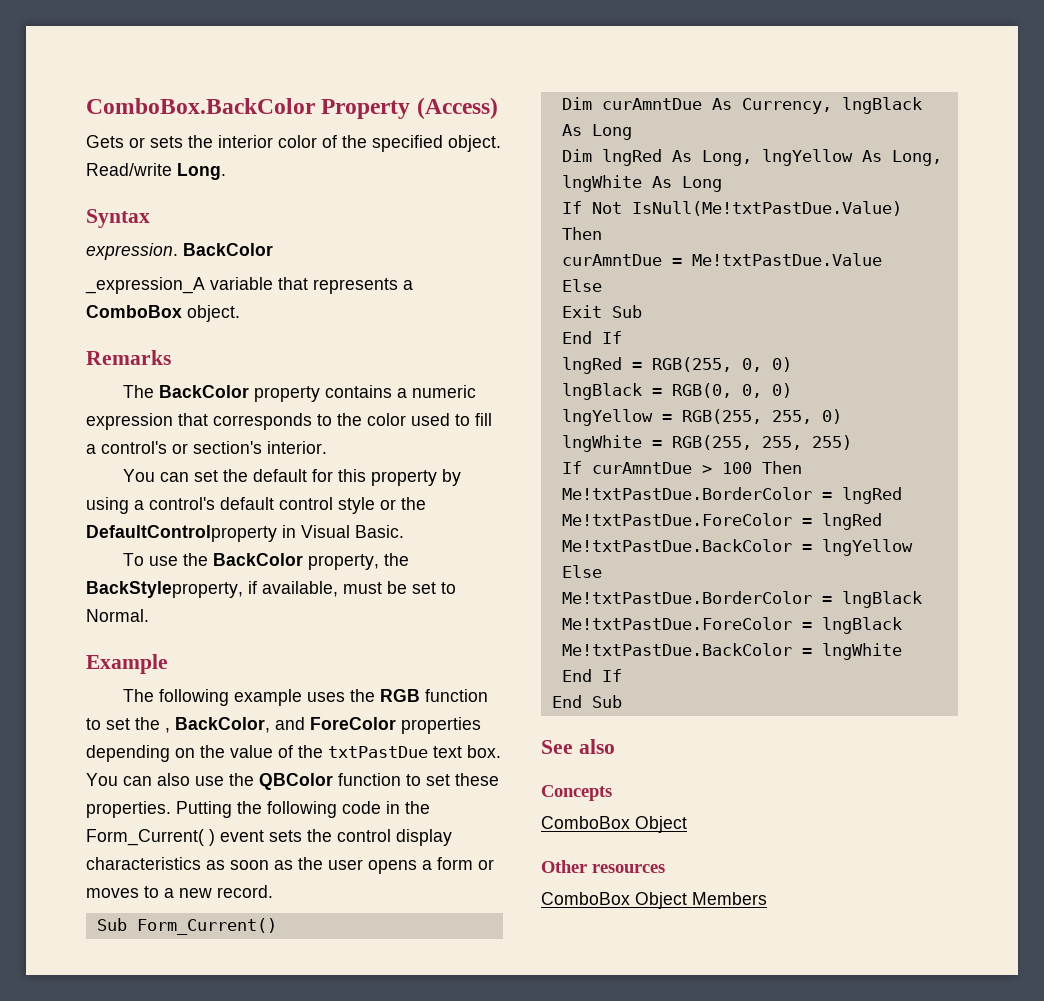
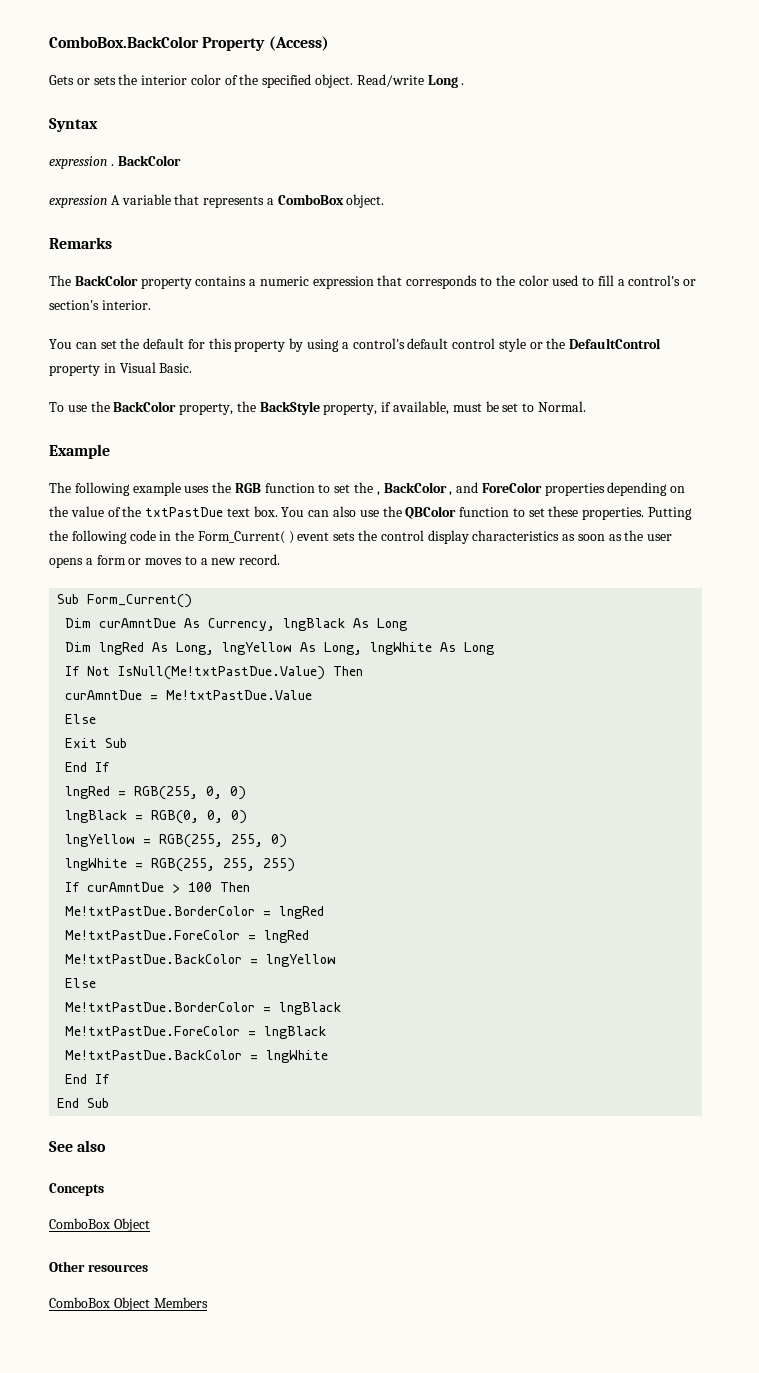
- Read/write Long.
+ Read/write Long .
- expression.
+ expression .
- _expression_A variable that represents a ComboBox object.
+ expression A variable that represents a ComboBox object.
- You can set the default for this property by using a control's default control style or the DefaultControlproperty in Visual Basic.
+ You can set the default for this property by using a control's default control style or the DefaultControl property in Visual Basic.
- To use the BackColor property, the BackStyleproperty, if available, must be set to Normal.
+ To use the BackColor property, the BackStyle property, if available, must be set to Normal.
- The following example uses the RGB function to set the , BackColor, and ForeColor properties depending on the value of the txtPastDue text box.
+ The following example uses the RGB function to set the , BackColor , and ForeColor properties depending on the value of the txtPastDue text box.

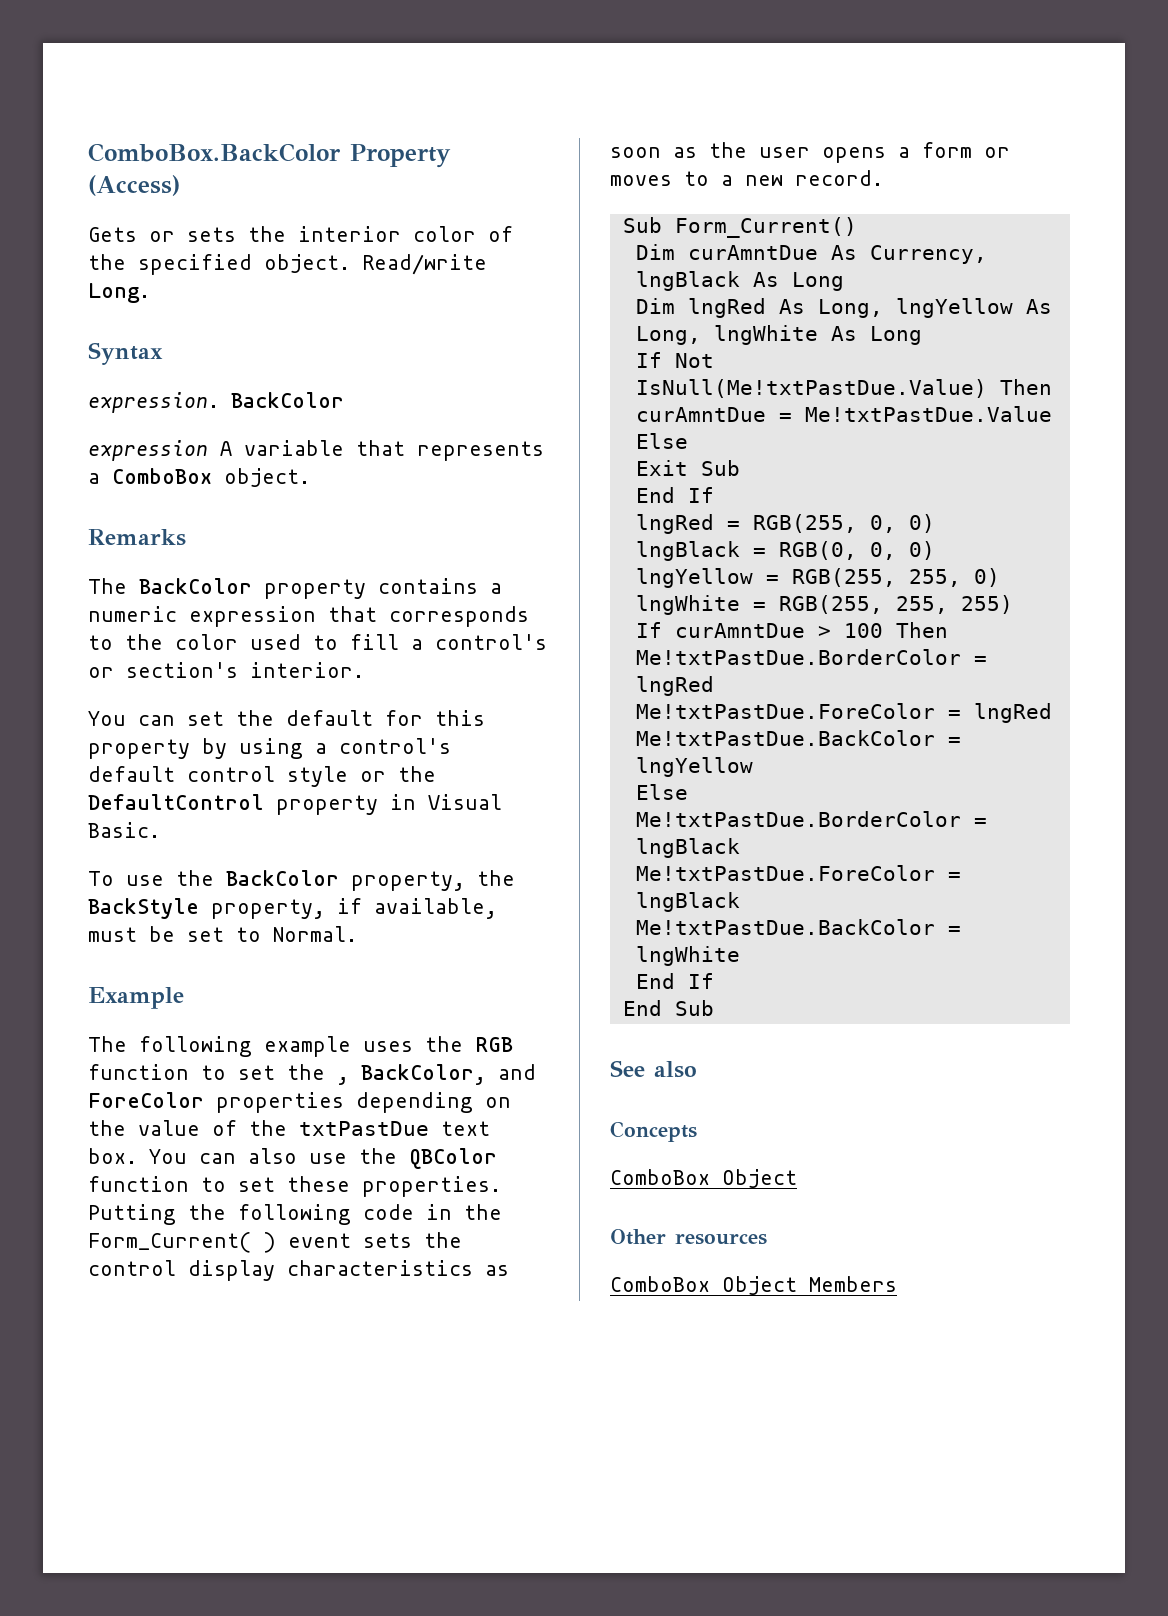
- Read/write Long .
+ Read/write Long.
- expression .
+ expression.
- The following example uses the RGB function to set the , BackColor , and ForeColor properties depending on the value of the txtPastDue text box.
+ The following example uses the RGB function to set the , BackColor, and ForeColor properties depending on the value of the txtPastDue text box.

